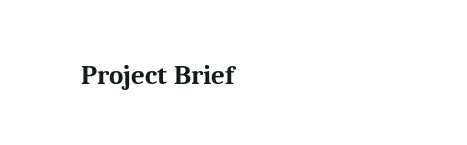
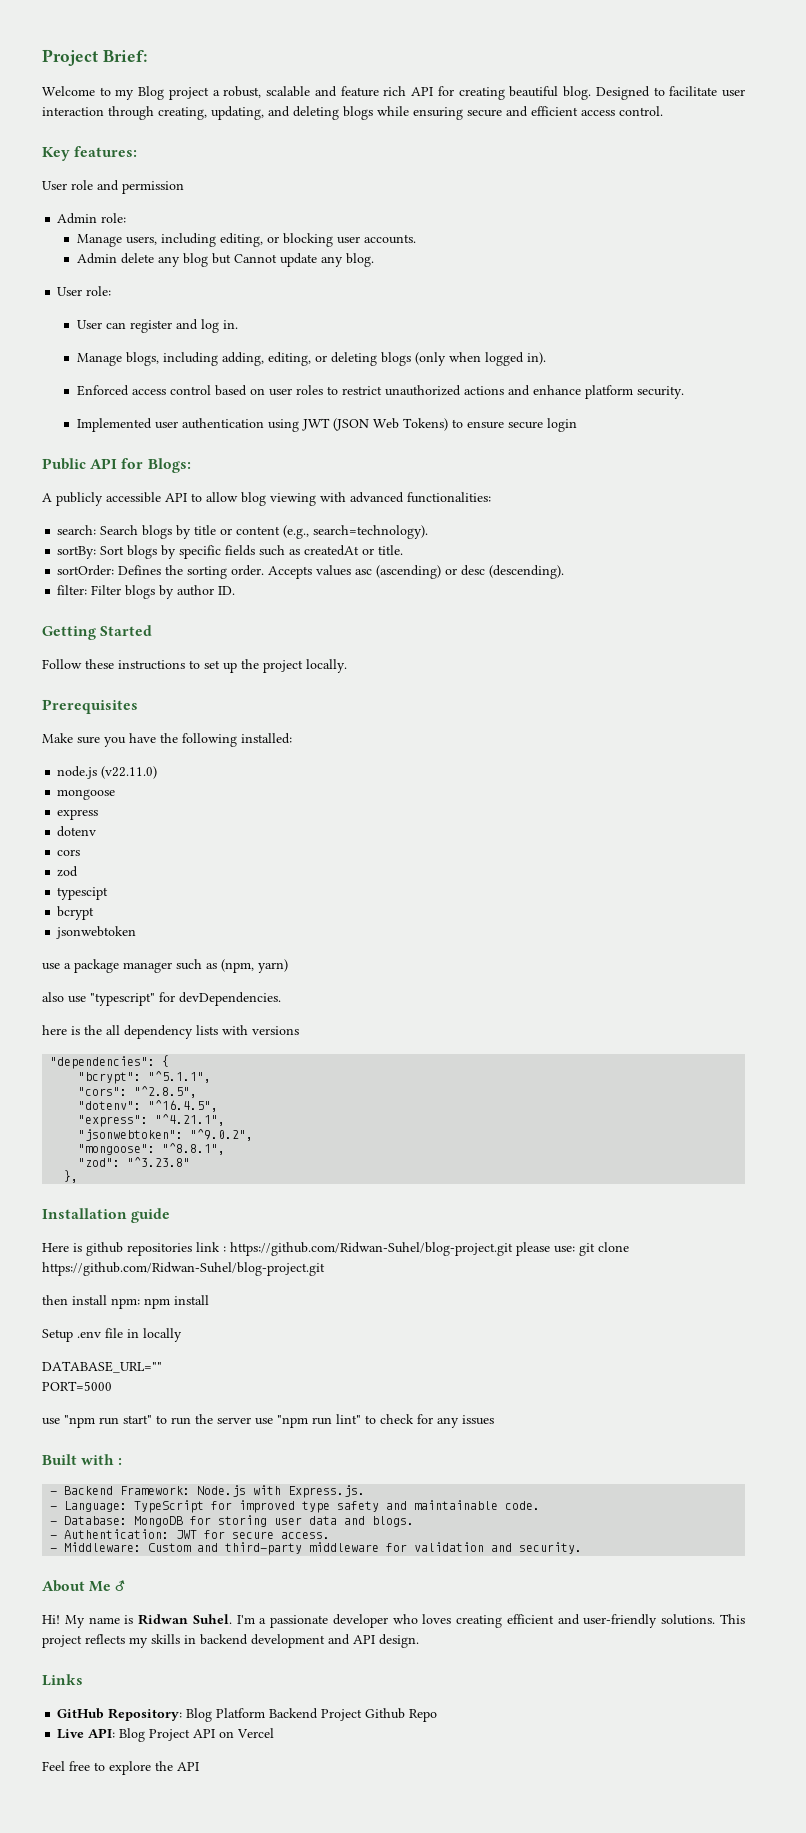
- Project Brief
+ Project Brief:
+ Welcome to my Blog project a robust, scalable and feature rich API for creating beautiful blog. Designed to facilitate user interaction through creating, updating, and deleting blogs while ensuring secure and efficient access control.
+ Key features:
+ User role and permission
+ Admin role:
+ Manage users, including editing, or blocking user accounts.
+ Admin delete any blog but Cannot update any blog.
+ User role:
+ User can register and log in.
+ Manage blogs, including adding, editing, or deleting blogs (only when logged in).
+ Enforced access control based on user roles to restrict unauthorized actions and enhance platform security.
+ Implemented user authentication using JWT (JSON Web Tokens) to ensure secure login
+ Public API for Blogs:
+ A publicly accessible API to allow blog viewing with advanced functionalities:
+ search: Search blogs by title or content (e.g., search=technology).
+ sortBy: Sort blogs by specific fields such as createdAt or title.
+ sortOrder: Defines the sorting order. Accepts values asc (ascending) or desc (descending).
+ filter: Filter blogs by author ID.
+ Getting Started
+ Follow these instructions to set up the project locally.
+ Prerequisites
+ Make sure you have the following installed:
+ node.js (v22.11.0)
+ mongoose
+ express
+ dotenv
+ cors
+ zod
+ typescipt
+ bcrypt
+ jsonwebtoken
+ use a package manager such as (npm, yarn)
+ also use "typescript" for devDependencies.
+ here is the all dependency lists with versions
+ "dependencies": {
+ "bcrypt": "^5.1.1",
+ "cors": "^2.8.5",
+ "dotenv": "^16.4.5",
+ "express": "^4.21.1",
+ "jsonwebtoken": "^9.0.2",
+ "mongoose": "^8.8.1",
+ "zod": "^3.23.8"
+ },
+ Installation guide
+ Here is github repositories link : https://github.com/Ridwan-Suhel/blog-project.git please use: git clone https://github.com/Ridwan-Suhel/blog-project.git
+ then install npm: npm install
+ Setup .env file in locally
+ DATABASE_URL=""
+ PORT=5000
+ use "npm run start" to run the server use "npm run lint" to check for any issues
+ Built with :
+ - Backend Framework: Node.js with Express.js.
+ - Language: TypeScript for improved type safety and maintainable code.
+ - Database: MongoDB for storing user data and blogs.
+ - Authentication: JWT for secure access.
+ - Middleware: Custom and third-party middleware for validation and security.
+ About Me ♂
+ Hi! My name is Ridwan Suhel. I'm a passionate developer who loves creating efficient and user-friendly solutions. This project reflects my skills in backend development and API design.
+ Links
+ GitHub Repository: Blog Platform Backend Project Github Repo
+ Live API: Blog Project API on Vercel
+ Feel free to explore the API

